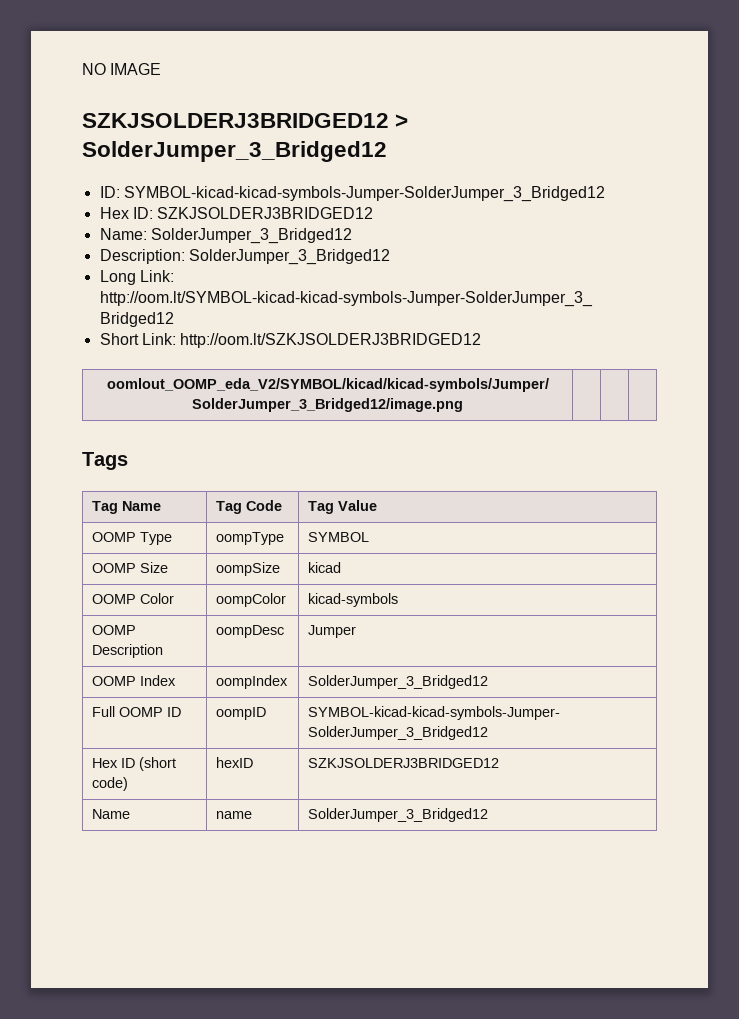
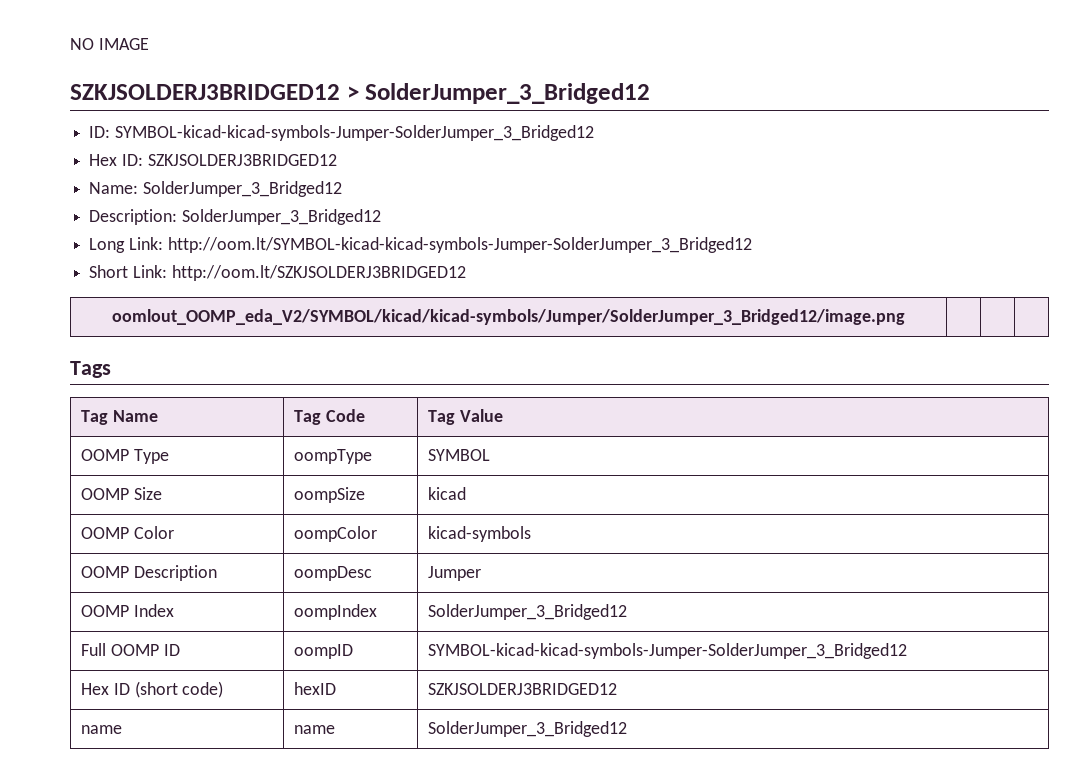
- Name | name | SolderJumper_3_Bridged12
+ name | name | SolderJumper_3_Bridged12

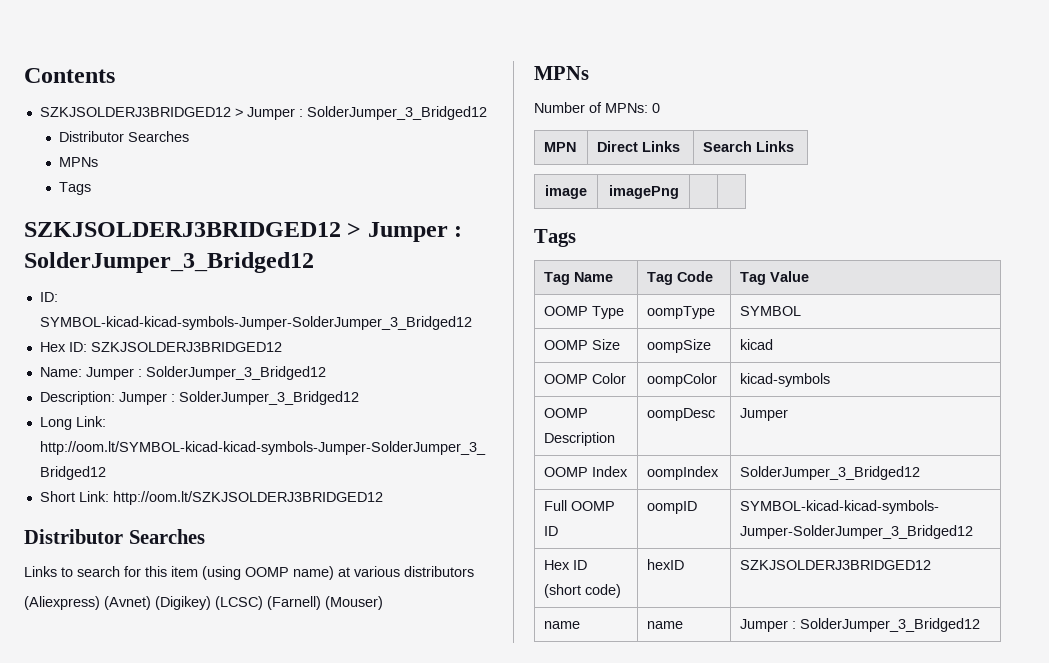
- NO IMAGE
- SZKJSOLDERJ3BRIDGED12 > SolderJumper_3_Bridged12
+ Contents
+ SZKJSOLDERJ3BRIDGED12 > Jumper : SolderJumper_3_Bridged12
+ Distributor Searches
+ MPNs
+ Tags
+ SZKJSOLDERJ3BRIDGED12 > Jumper : SolderJumper_3_Bridged12
- Name: SolderJumper_3_Bridged12
+ Name: Jumper : SolderJumper_3_Bridged12
- Description: SolderJumper_3_Bridged12
+ Description: Jumper : SolderJumper_3_Bridged12
  Short Link: http://oom.lt/SZKJSOLDERJ3BRIDGED12
- oomlout_OOMP_eda_V2/SYMBOL/kicad/kicad-symbols/Jumper/SolderJumper_3_Bridged12/image.png | | |
+ Distributor Searches
+ Links to search for this item (using OOMP name) at various distributors
+ (Aliexpress) (Avnet) (Digikey) (LCSC) (Farnell) (Mouser)
+ MPNs
+ Number of MPNs: 0
+ MPN | Direct Links | Search Links
+ image | imagePng | |
- name | name | SolderJumper_3_Bridged12
+ name | name | Jumper : SolderJumper_3_Bridged12

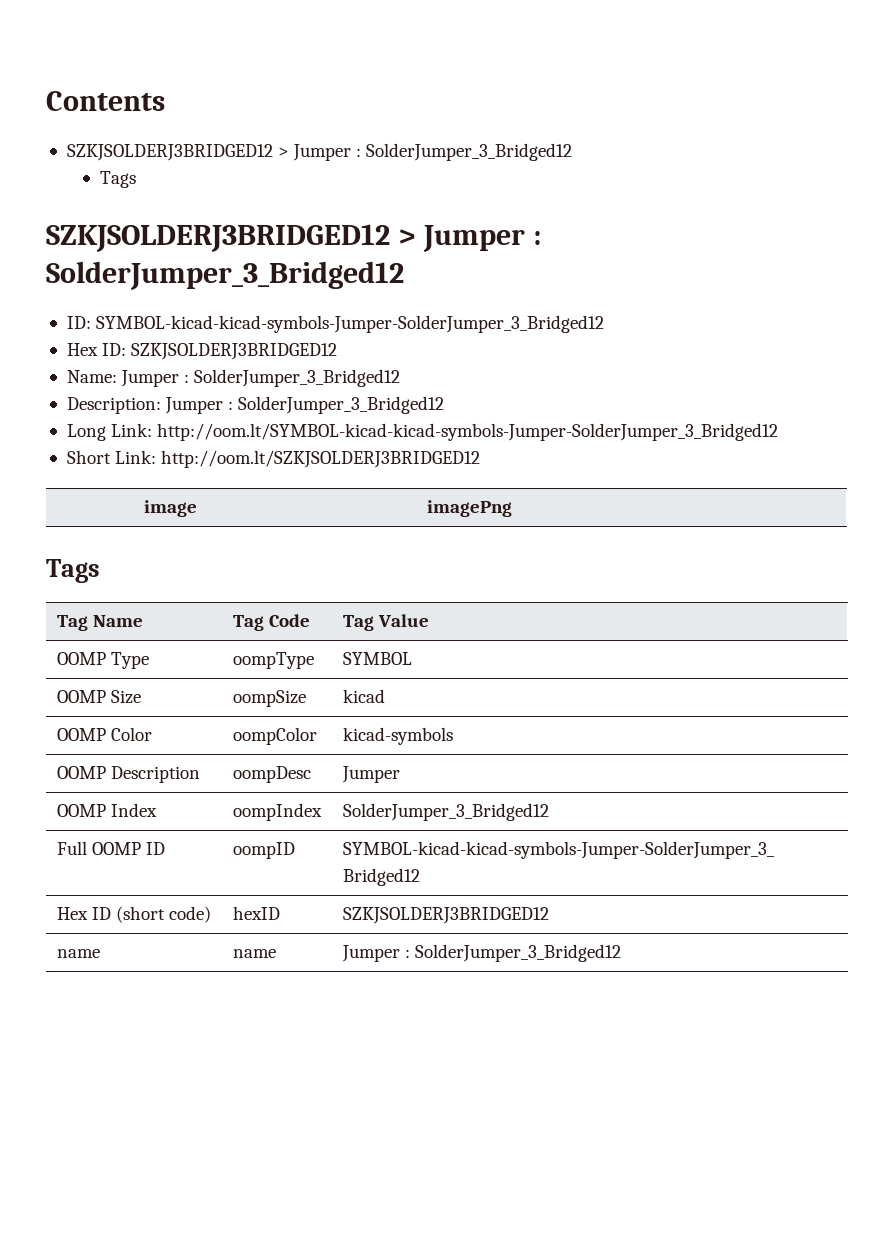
  Contents
  SZKJSOLDERJ3BRIDGED12 > Jumper : SolderJumper_3_Bridged12
- Distributor Searches
- MPNs
  Short Link: http://oom.lt/SZKJSOLDERJ3BRIDGED12
- Distributor Searches
- Links to search for this item (using OOMP name) at various distributors
- (Aliexpress) (Avnet) (Digikey) (LCSC) (Farnell) (Mouser)
- MPNs
- Number of MPNs: 0
- MPN | Direct Links | Search Links

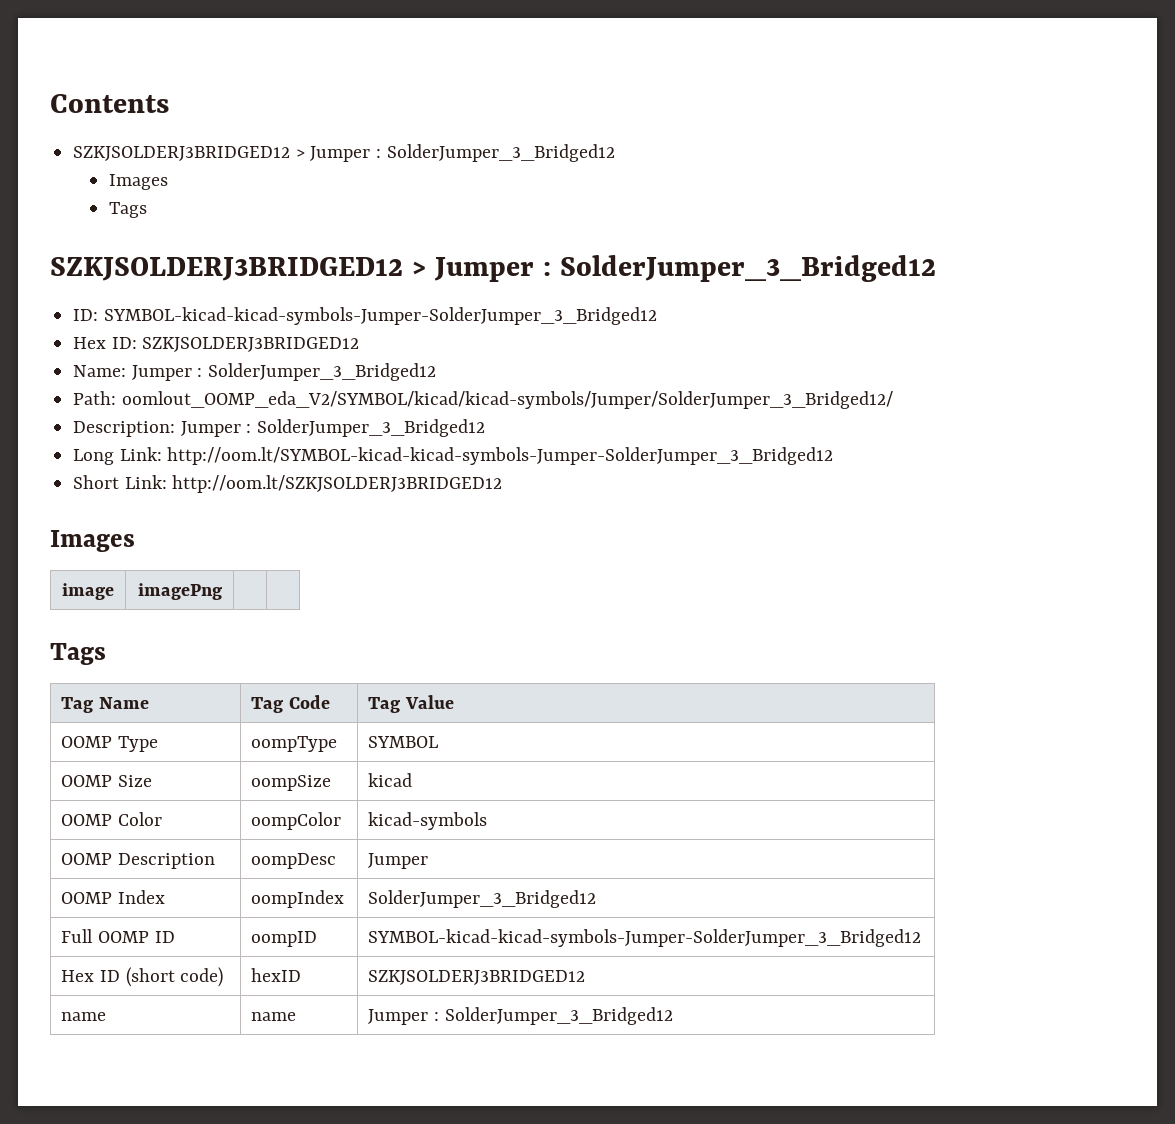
  Contents
  SZKJSOLDERJ3BRIDGED12 > Jumper : SolderJumper_3_Bridged12
+ Images
+ Path: oomlout_OOMP_eda_V2/SYMBOL/kicad/kicad-symbols/Jumper/SolderJumper_3_Bridged12/
  Short Link: http://oom.lt/SZKJSOLDERJ3BRIDGED12
+ Images

